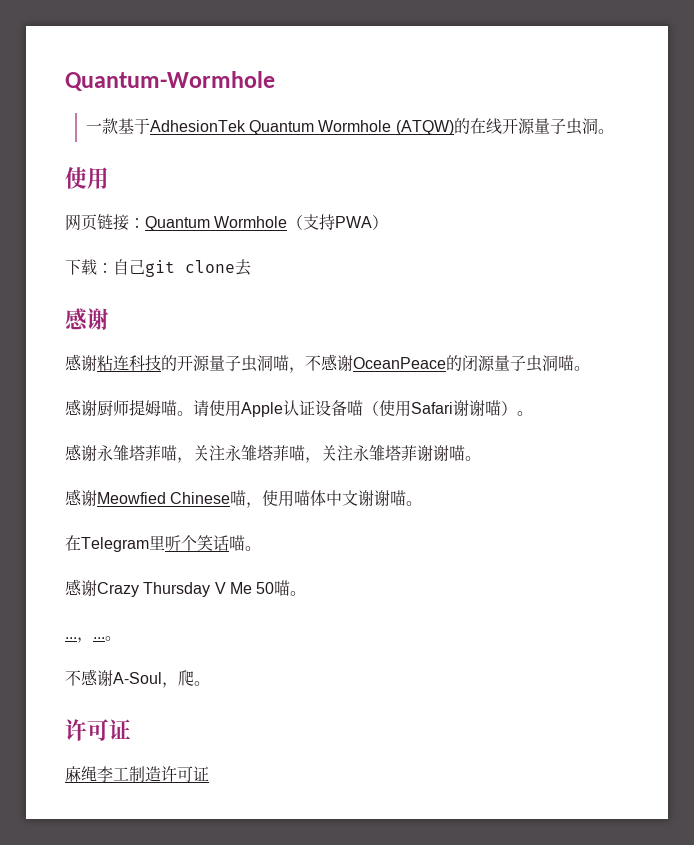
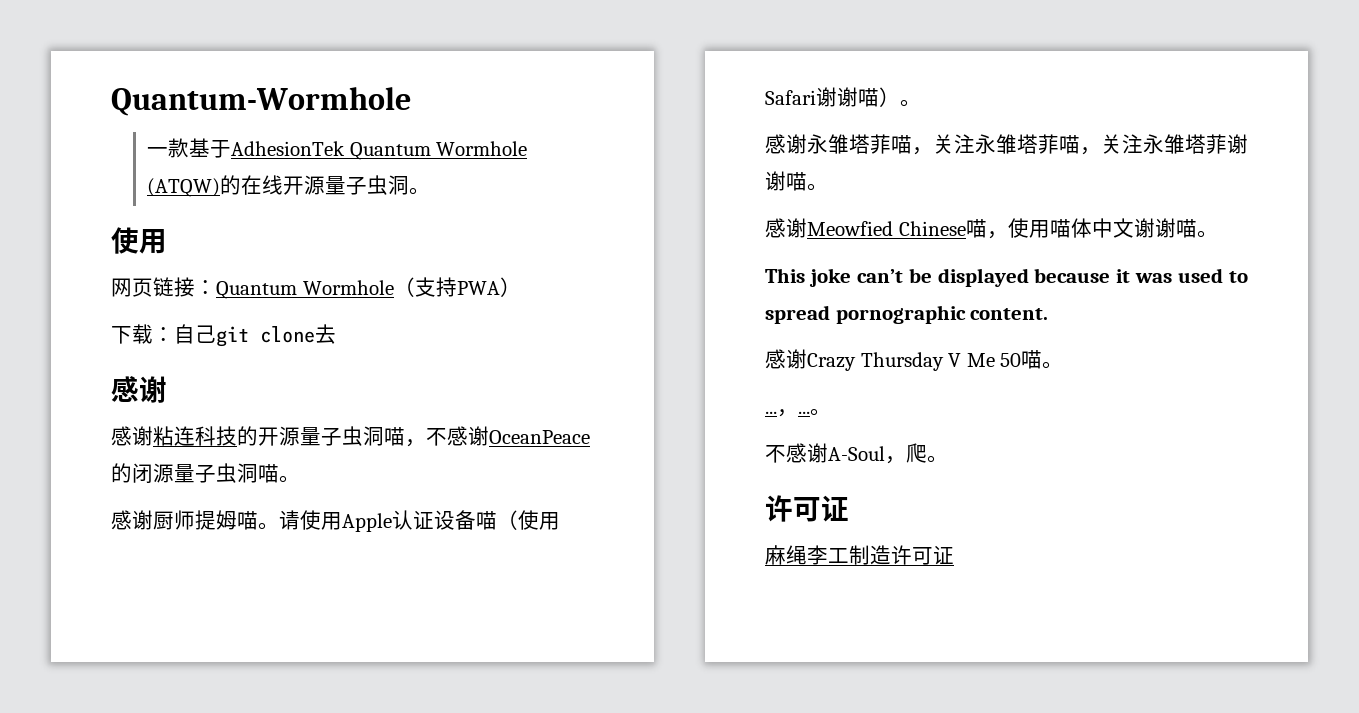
- 在Telegram里听个笑话喵。
+ This joke can’t be displayed because it was used to spread pornographic content.

